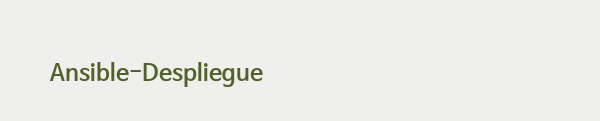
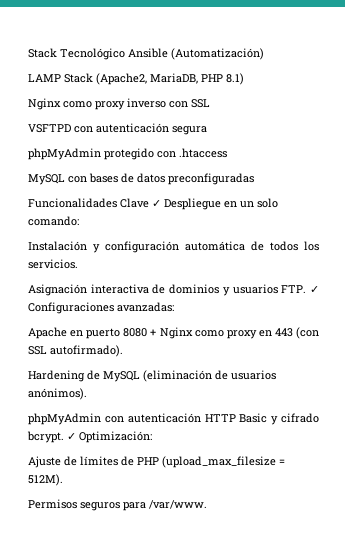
- Ansible-Despliegue
+ Stack Tecnológico Ansible (Automatización)
+ LAMP Stack (Apache2, MariaDB, PHP 8.1)
+ Nginx como proxy inverso con SSL
+ VSFTPD con autenticación segura
+ phpMyAdmin protegido con .htaccess
+ MySQL con bases de datos preconfiguradas
+ Funcionalidades Clave ✓ Despliegue en un solo comando:
+ Instalación y configuración automática de todos los servicios.
+ Asignación interactiva de dominios y usuarios FTP. ✓ Configuraciones avanzadas:
+ Apache en puerto 8080 + Nginx como proxy en 443 (con SSL autofirmado).
+ Hardening de MySQL (eliminación de usuarios anónimos).
+ phpMyAdmin con autenticación HTTP Basic y cifrado bcrypt. ✓ Optimización:
+ Ajuste de límites de PHP (upload_max_filesize = 512M).
+ Permisos seguros para /var/www.

